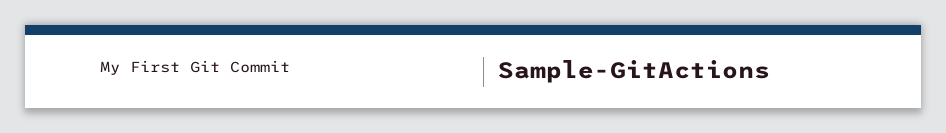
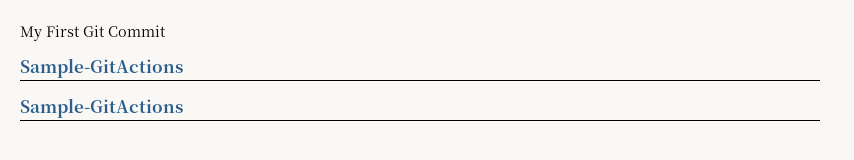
  My First Git Commit
+ Sample-GitActions

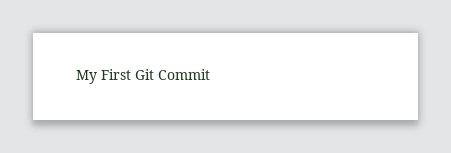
  My First Git Commit
- Sample-GitActions
- Sample-GitActions

